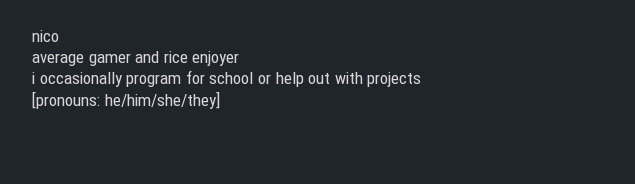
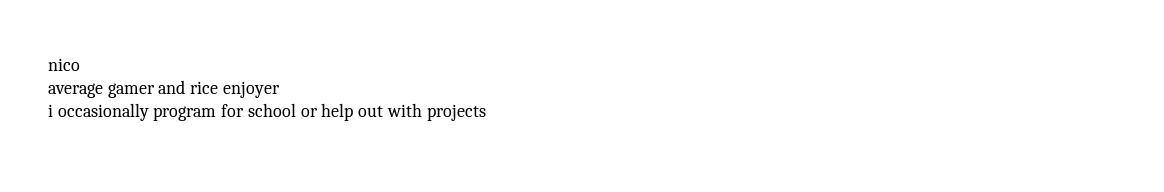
- [pronouns: he/him/she/they]

